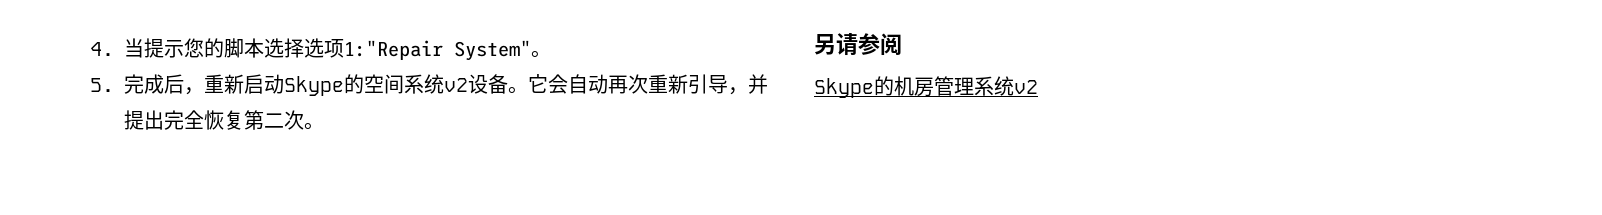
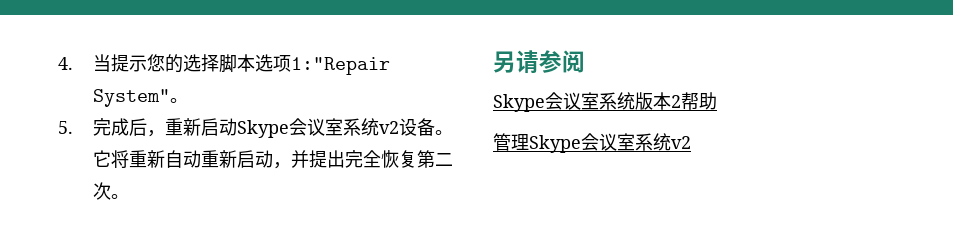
- 4.当提示您的脚本选择选项1:"Repair System"。
+ 4.当提示您的选择脚本选项1:"Repair System"。
- 5.完成后，重新启动Skype的空间系统v2设备。
+ 5.完成后，重新启动Skype会议室系统v2设备。
- 它会自动再次重新引导，并提出完全恢复第二次。
+ 它将重新自动重新启动，并提出完全恢复第二次。
- Skype的机房管理系统v2
+ Skype会议室系统版本2帮助
+ 管理Skype会议室系统v2

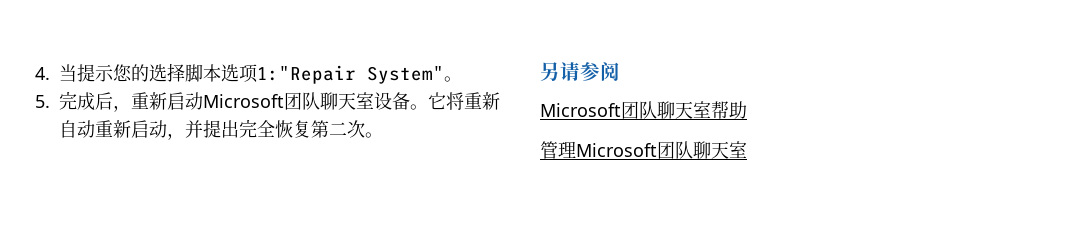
- 5.完成后，重新启动Skype会议室系统v2设备。
+ 5.完成后，重新启动Microsoft团队聊天室设备。
- Skype会议室系统版本2帮助
- 管理Skype会议室系统v2
+ Microsoft团队聊天室帮助
+ 管理Microsoft团队聊天室

